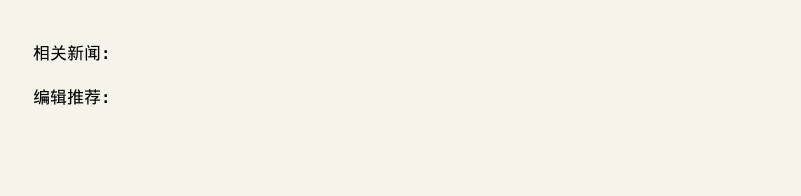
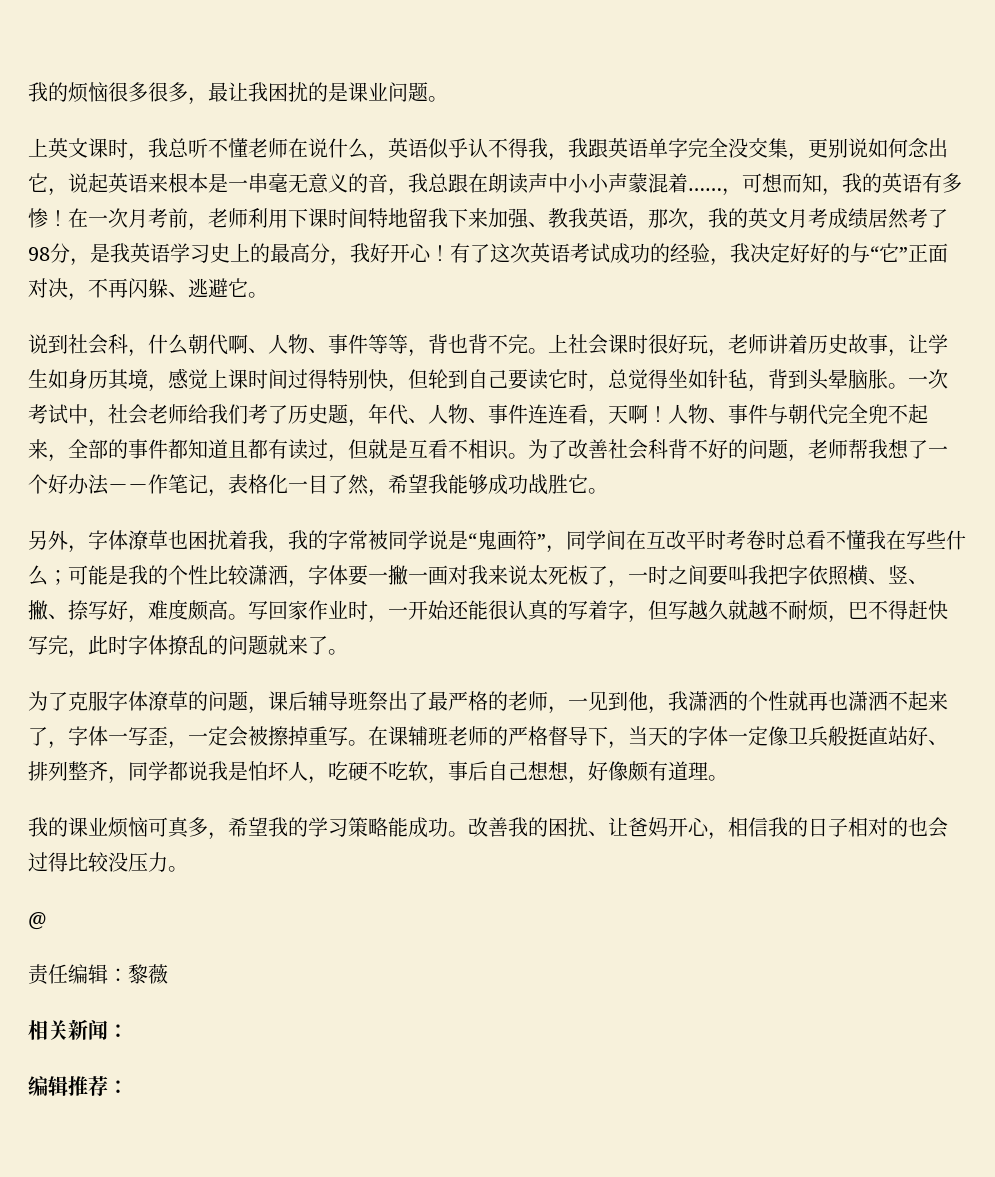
+ 我的烦恼很多很多，最让我困扰的是课业问题。
+ 上英文课时，我总听不懂老师在说什么，英语似乎认不得我，我跟英语单字完全没交集，更别说如何念出它，说起英语来根本是一串毫无意义的音，我总跟在朗读声中小小声蒙混着……，可想而知，我的英语有多惨！在一次月考前，老师利用下课时间特地留我下来加强、教我英语，那次，我的英文月考成绩居然考了98分，是我英语学习史上的最高分，我好开心！有了这次英语考试成功的经验，我决定好好的与“它”正面对决，不再闪躲、逃避它。
+ 说到社会科，什么朝代啊、人物、事件等等，背也背不完。上社会课时很好玩，老师讲着历史故事，让学生如身历其境，感觉上课时间过得特别快，但轮到自己要读它时，总觉得坐如针毡，背到头晕脑胀。一次考试中，社会老师给我们考了历史题，年代、人物、事件连连看，天啊！人物、事件与朝代完全兜不起来，全部的事件都知道且都有读过，但就是互看不相识。为了改善社会科背不好的问题，老师帮我想了一个好办法－－作笔记，表格化一目了然，希望我能够成功战胜它。
+ 另外，字体潦草也困扰着我，我的字常被同学说是“鬼画符”，同学间在互改平时考卷时总看不懂我在写些什么；可能是我的个性比较潇洒，字体要一撇一画对我来说太死板了，一时之间要叫我把字依照横、竖、撇、捺写好，难度颇高。写回家作业时，一开始还能很认真的写着字，但写越久就越不耐烦，巴不得赶快写完，此时字体撩乱的问题就来了。
+ 为了克服字体潦草的问题，课后辅导班祭出了最严格的老师，一见到他，我潇洒的个性就再也潇洒不起来了，字体一写歪，一定会被擦掉重写。在课辅班老师的严格督导下，当天的字体一定像卫兵般挺直站好、排列整齐，同学都说我是怕坏人，吃硬不吃软，事后自己想想，好像颇有道理。
+ 我的课业烦恼可真多，希望我的学习策略能成功。改善我的困扰、让爸妈开心，相信我的日子相对的也会过得比较没压力。
+ @
+ 责任编辑：黎薇

